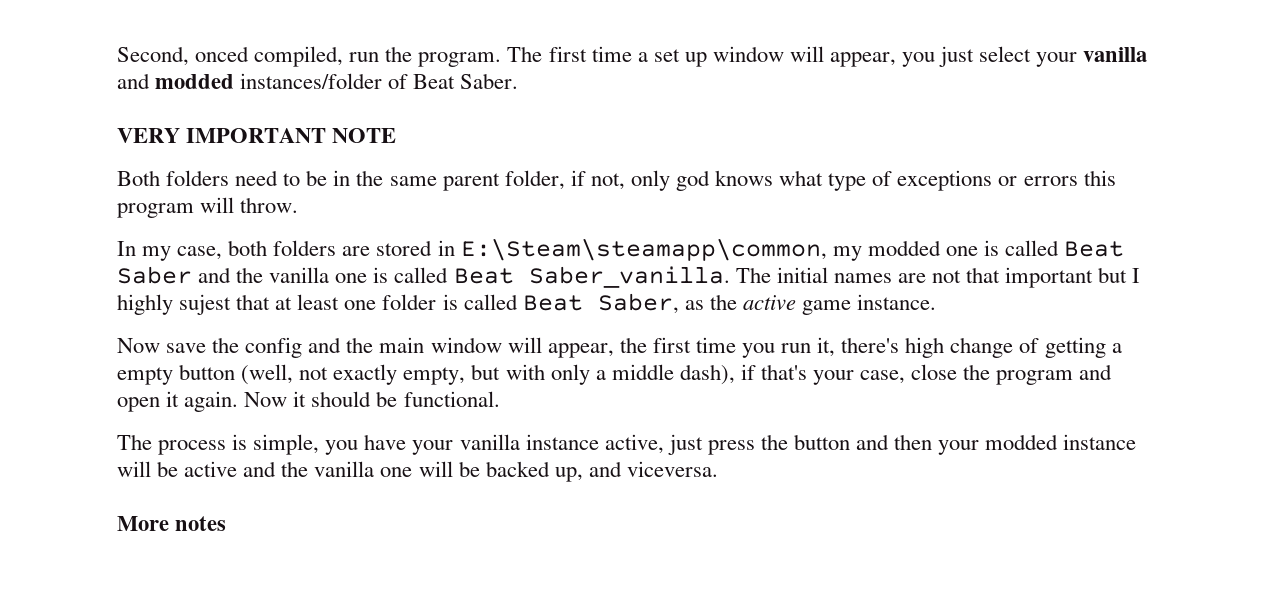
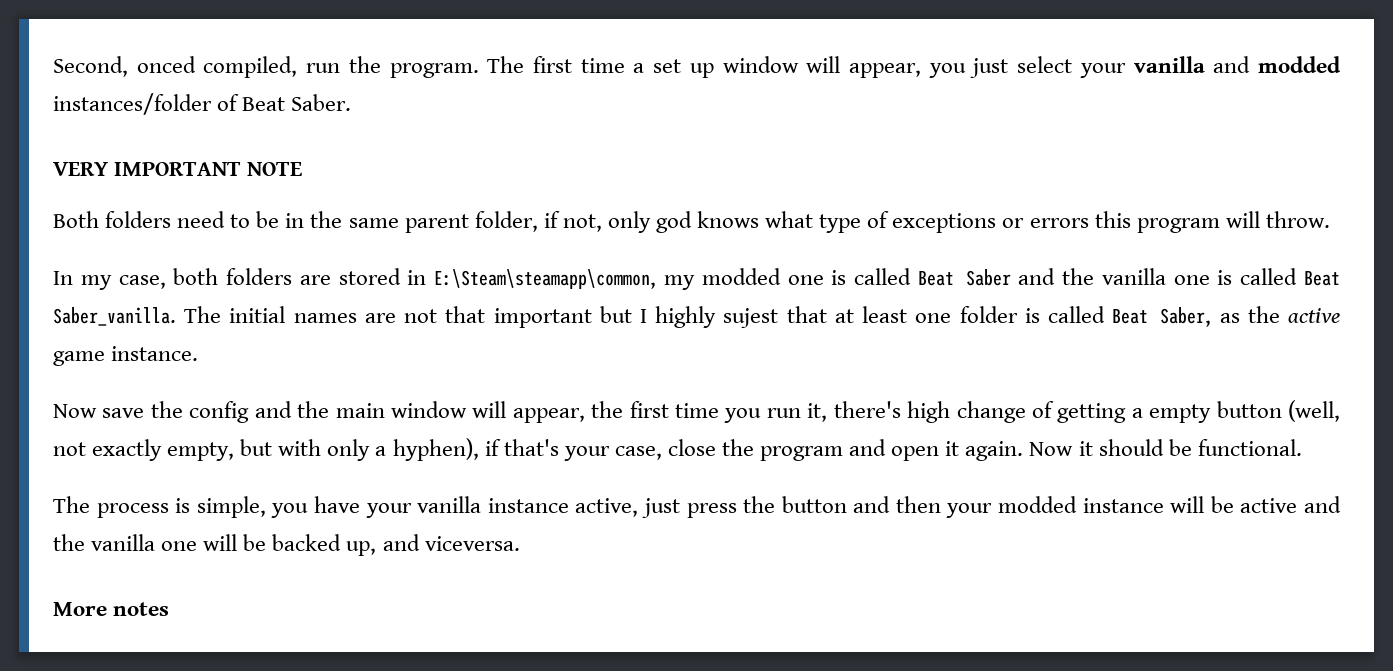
- Now save the config and the main window will appear, the first time you run it, there's high change of getting a empty button (well, not exactly empty, but with only a middle dash), if that's your case, close the program and open it again.
+ Now save the config and the main window will appear, the first time you run it, there's high change of getting a empty button (well, not exactly empty, but with only a hyphen), if that's your case, close the program and open it again.

